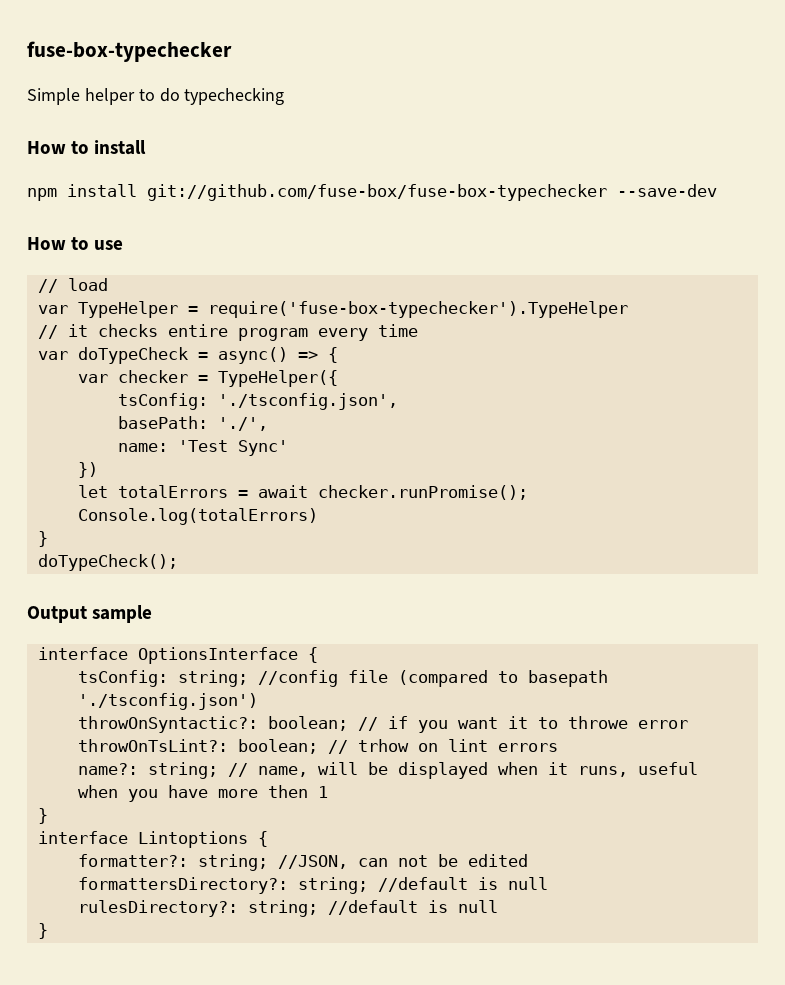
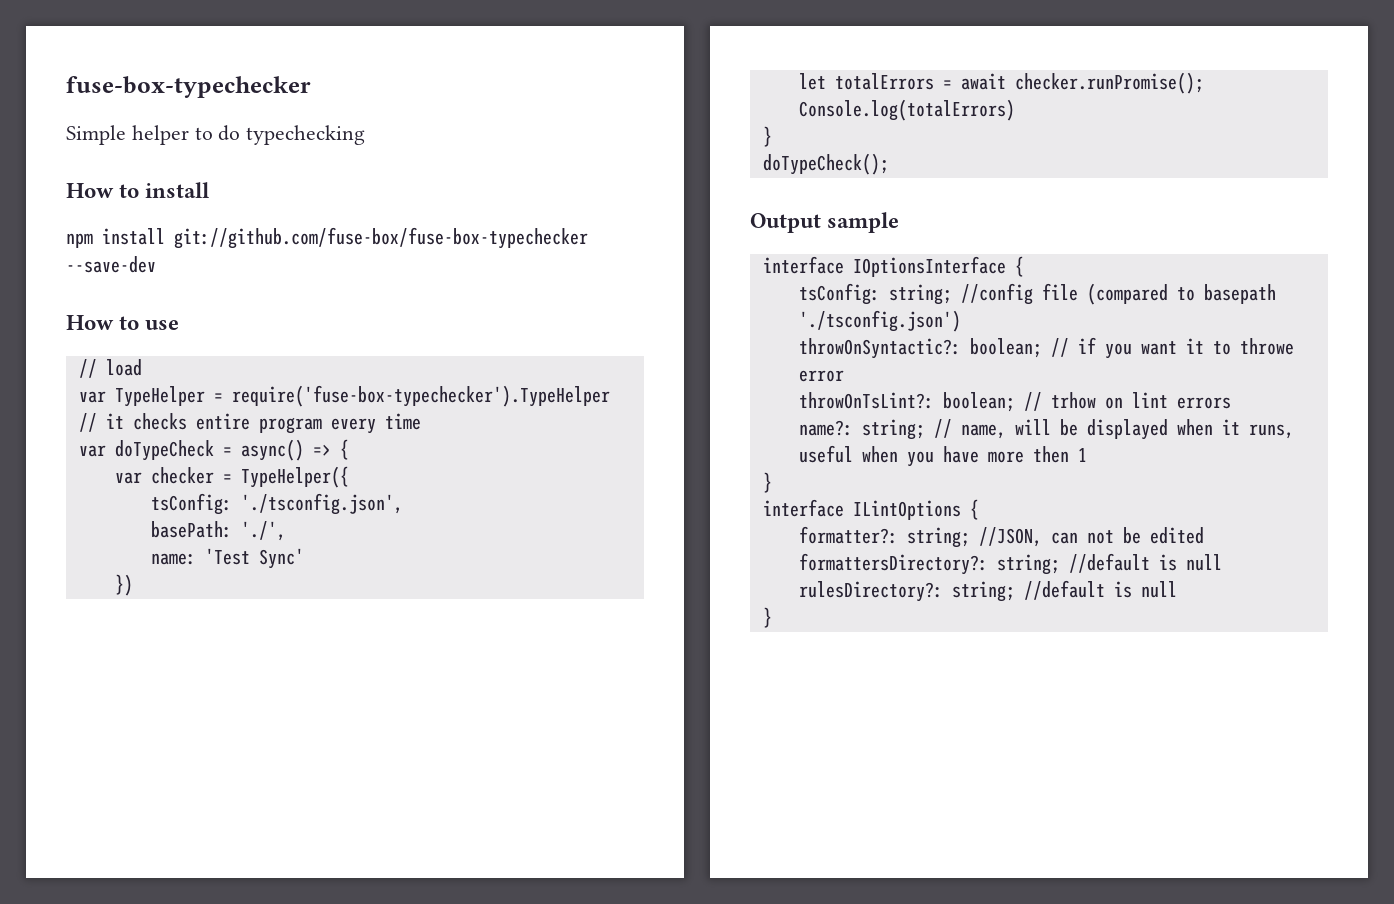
- interface OptionsInterface {
+ interface IOptionsInterface {
- interface Lintoptions {
+ interface ILintOptions {

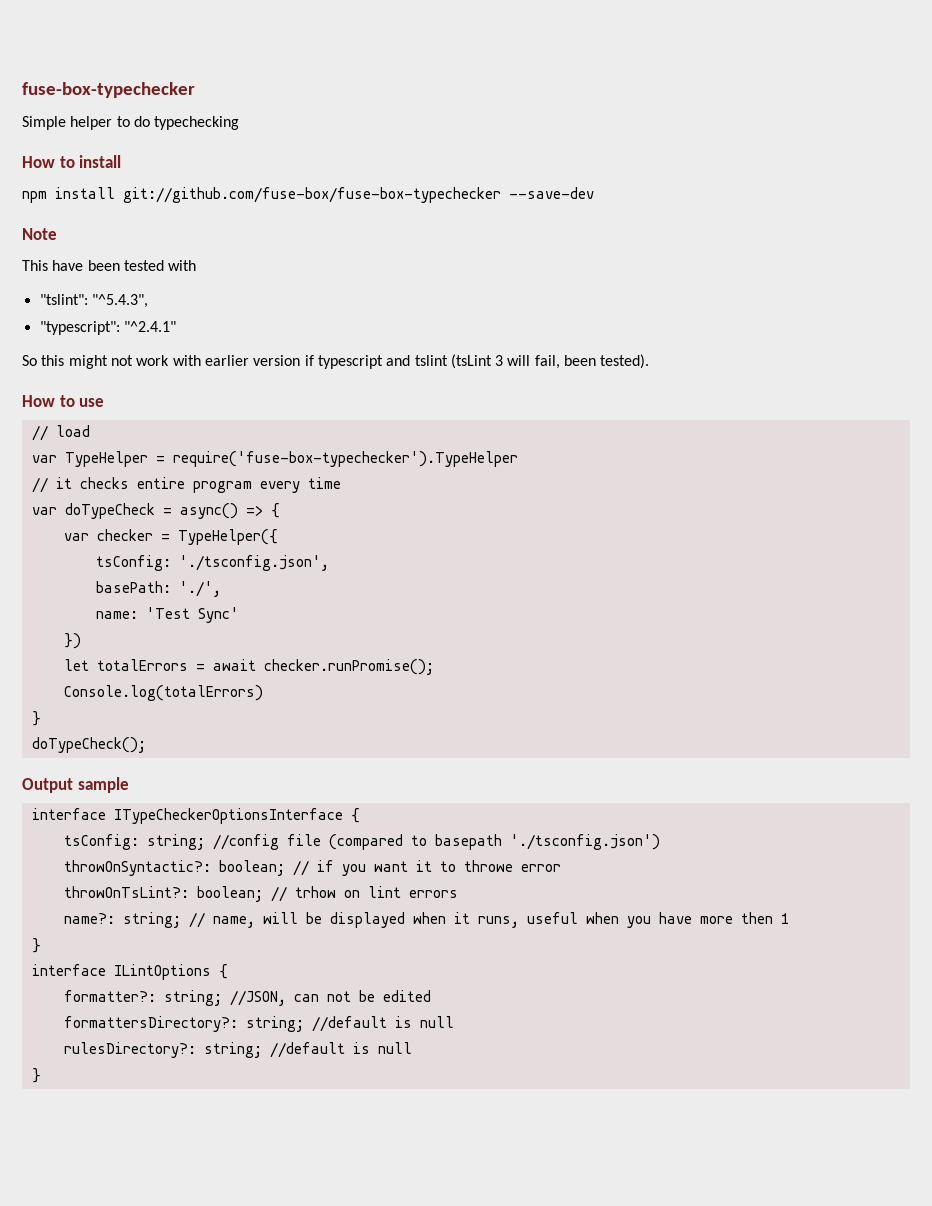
+ Note
+ This have been tested with
+ "tslint": "^5.4.3",
+ "typescript": "^2.4.1"
+ So this might not work with earlier version if typescript and tslint (tsLint 3 will fail, been tested).
- interface IOptionsInterface {
+ interface ITypeCheckerOptionsInterface {

